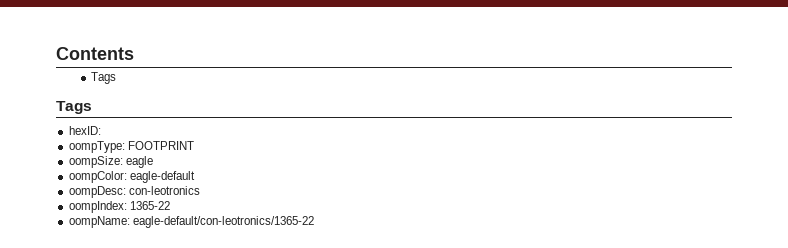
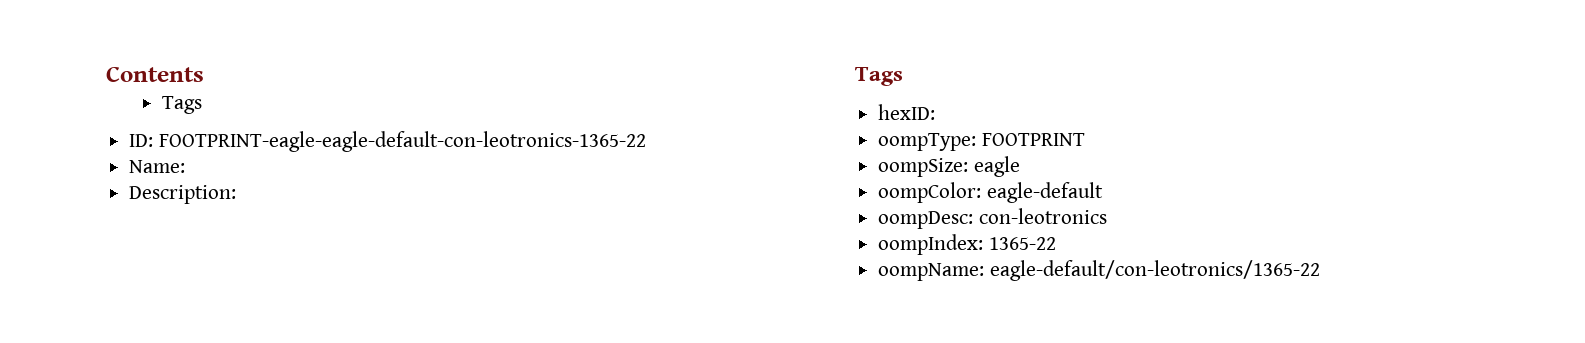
+ ID: FOOTPRINT-eagle-eagle-default-con-leotronics-1365-22
+ Name:
+ Description:

